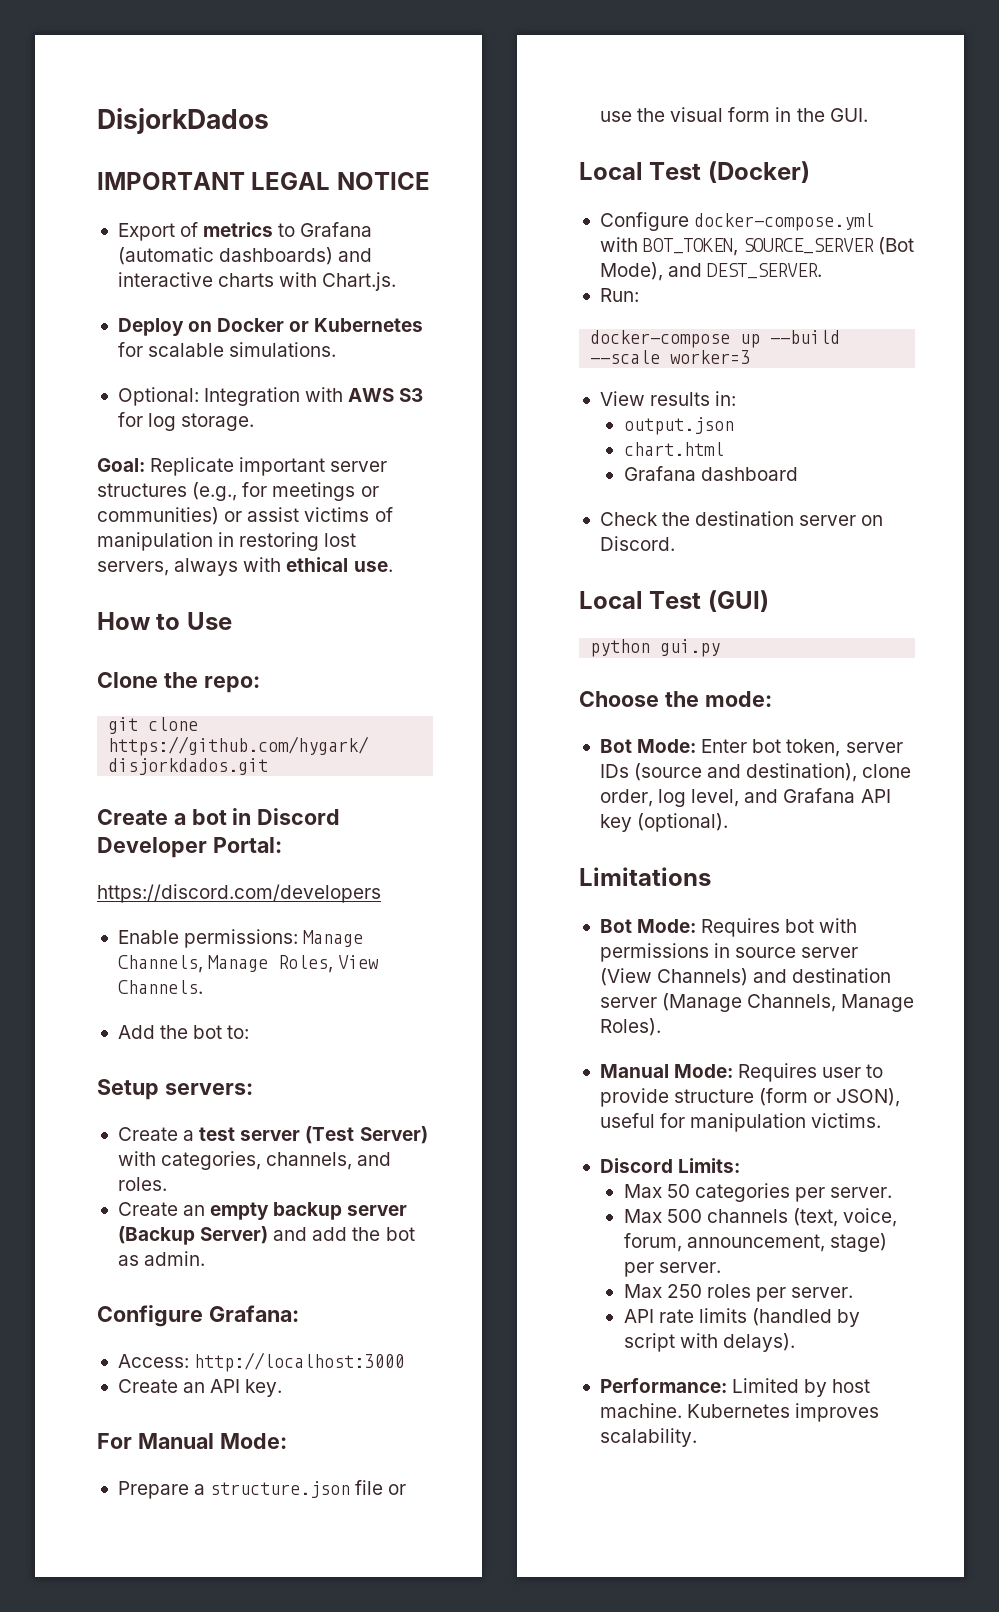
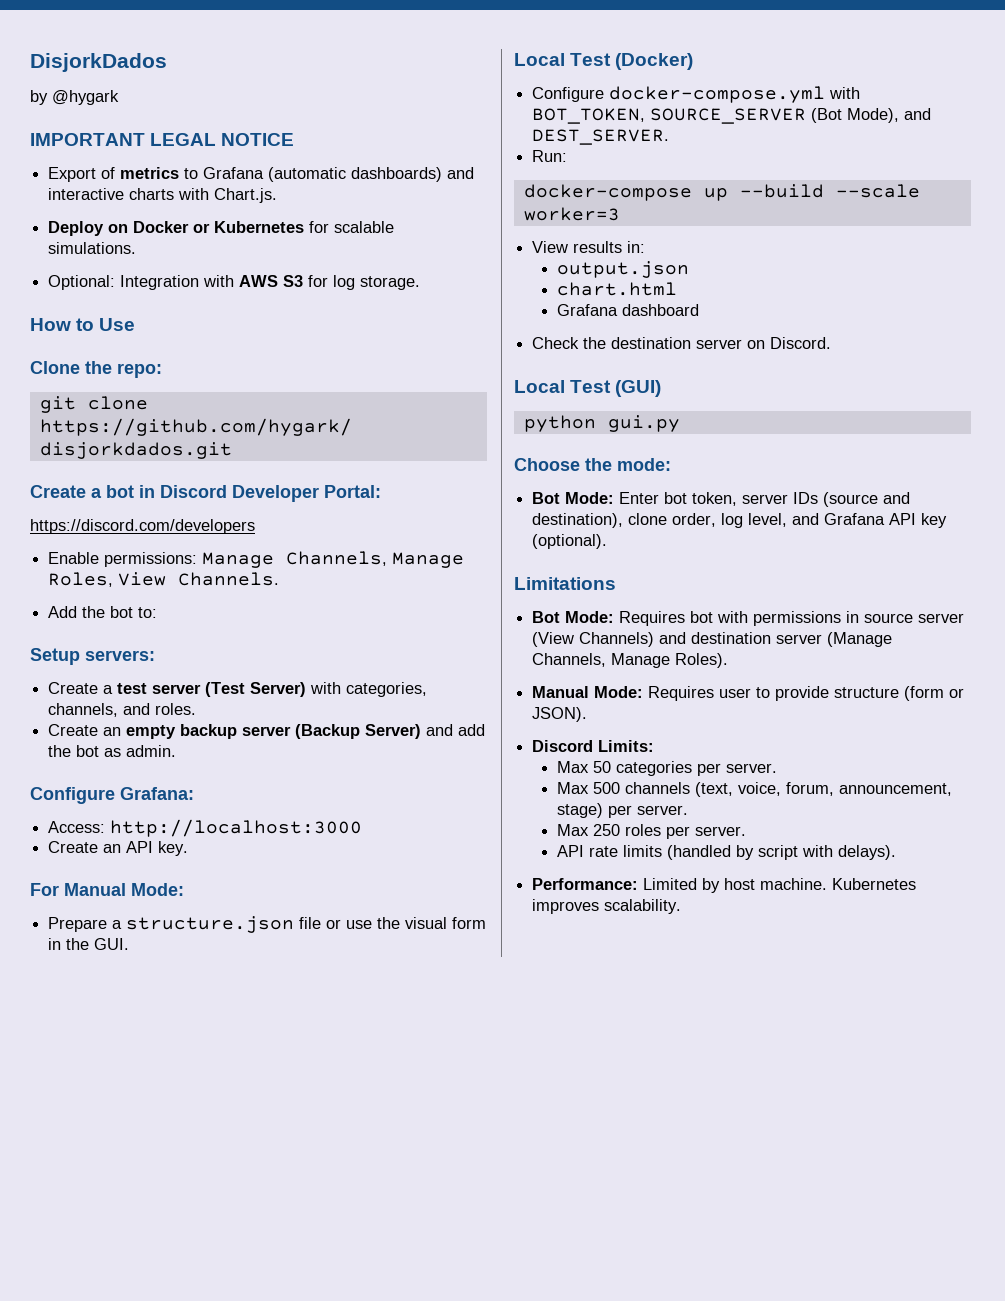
+ by @hygark
- Goal: Replicate important server structures (e.g., for meetings or communities) or assist victims of manipulation in restoring lost servers, always with ethical use.
- Manual Mode: Requires user to provide structure (form or JSON), useful for manipulation victims.
+ Manual Mode: Requires user to provide structure (form or JSON).

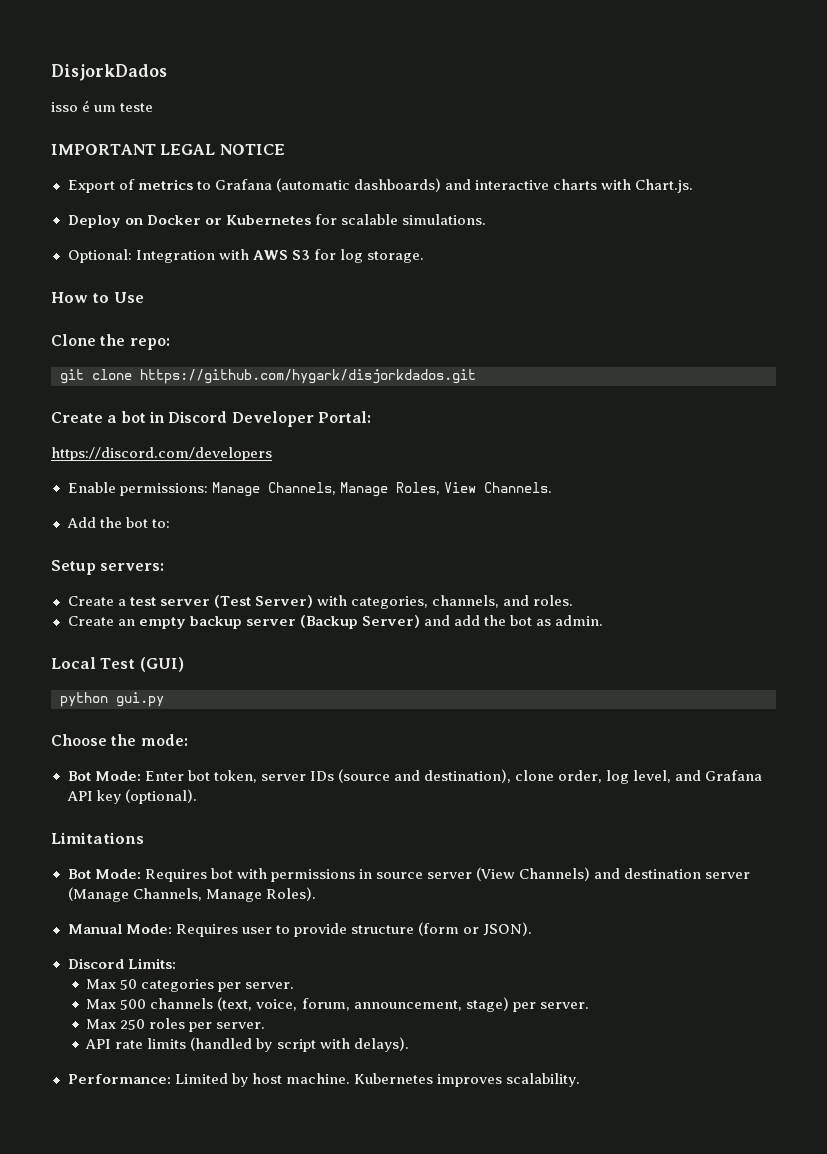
- by @hygark
+ isso é um teste
- Configure Grafana:
- Access: http://localhost:3000
- Create an API key.
- For Manual Mode:
- Prepare a structure.json file or use the visual form in the GUI.
- Local Test (Docker)
- Configure docker-compose.yml with BOT_TOKEN, SOURCE_SERVER (Bot Mode), and DEST_SERVER.
- Run:
- docker-compose up --build --scale worker=3
- View results in:
- output.json
- chart.html
- Grafana dashboard
- Check the destination server on Discord.

